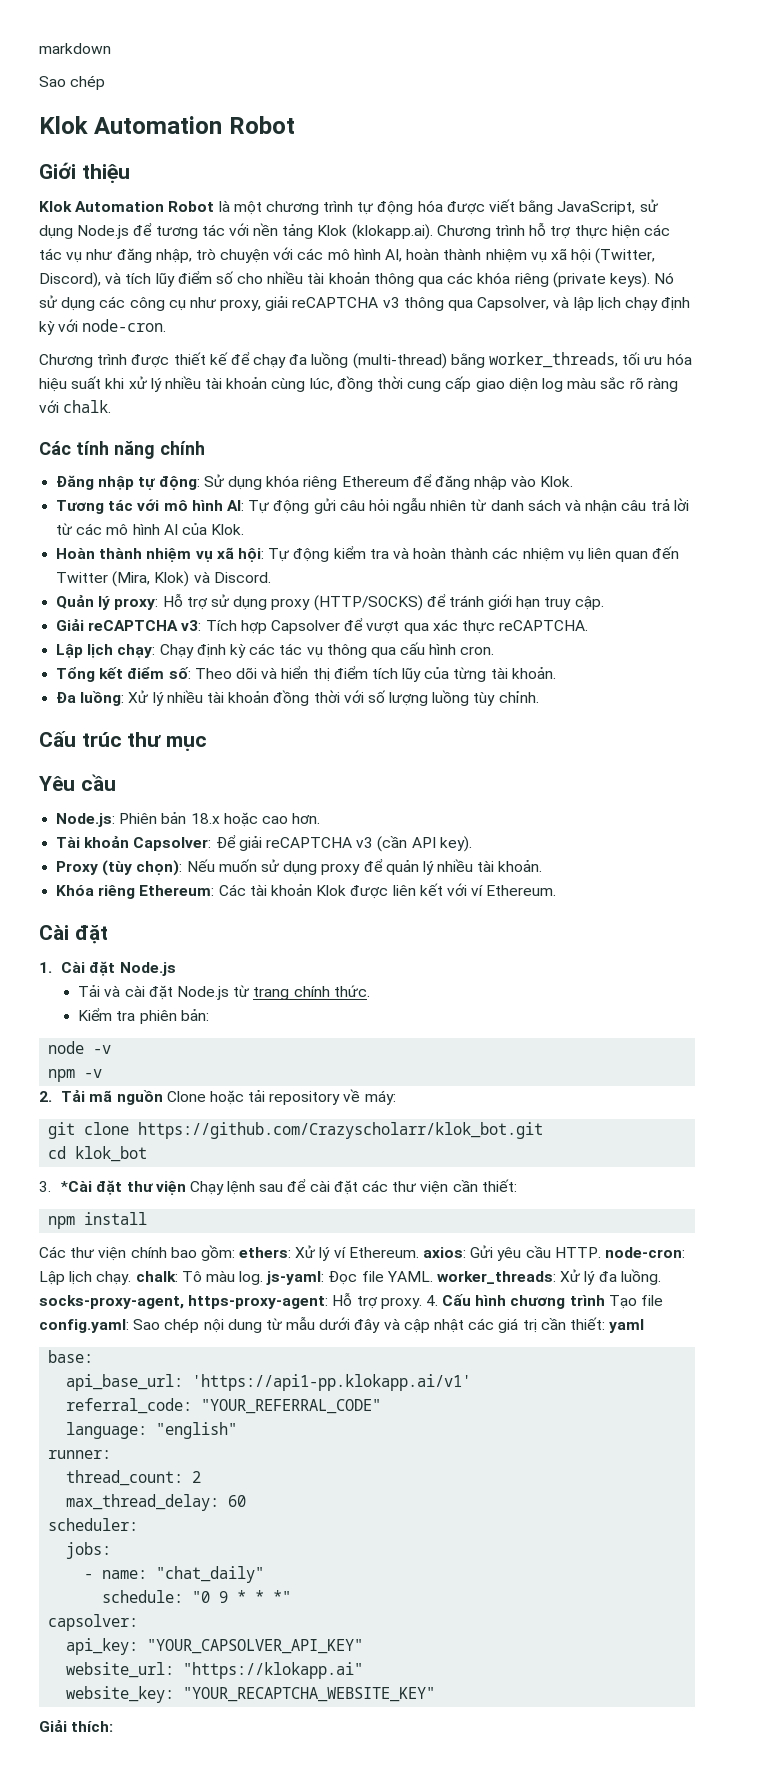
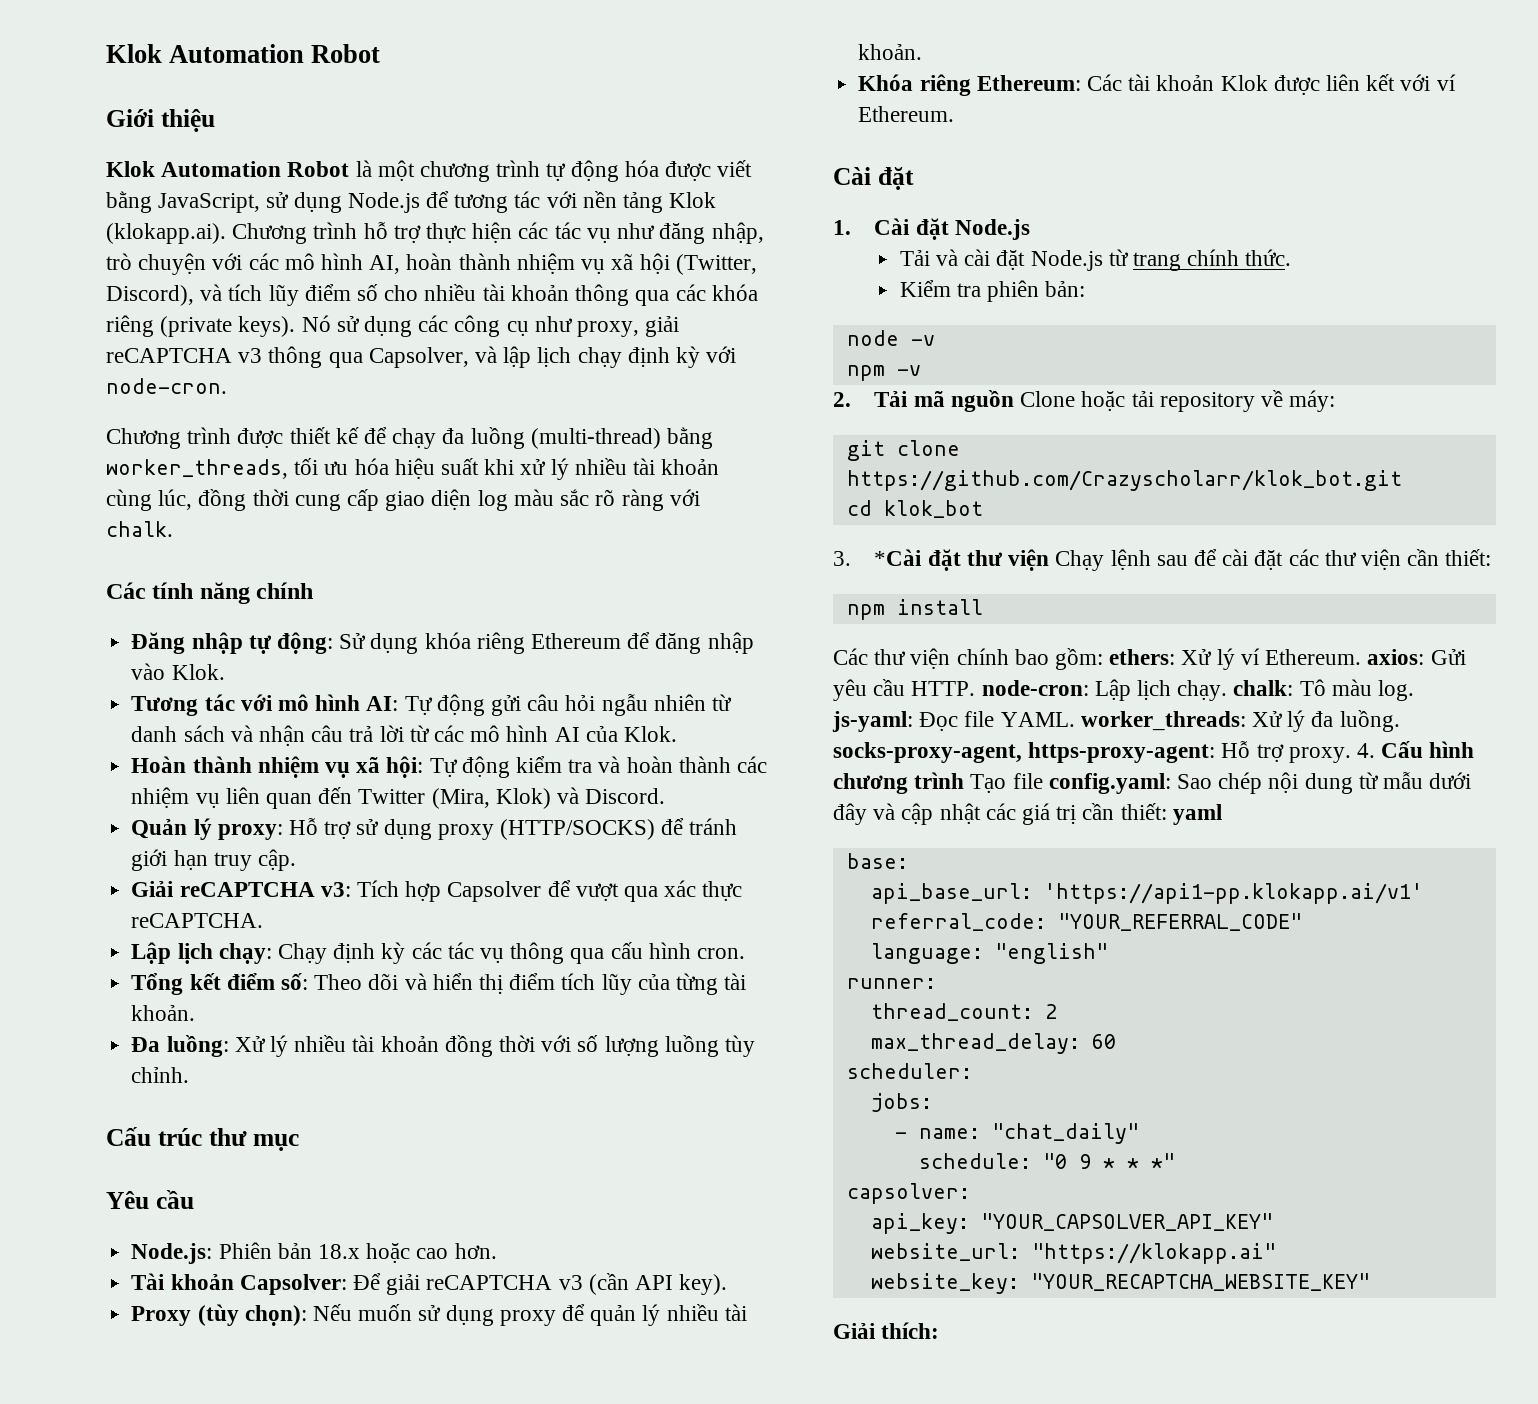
- markdown
- Sao chép

